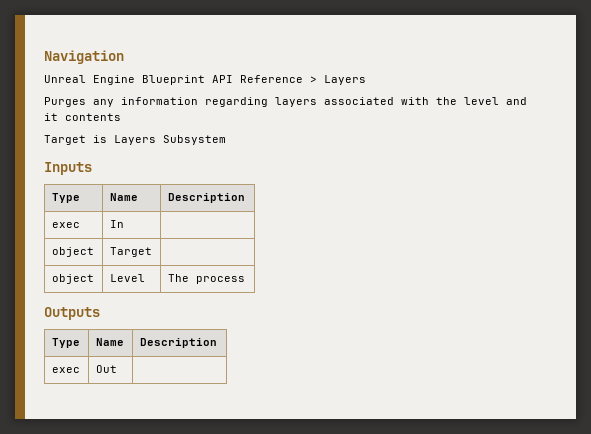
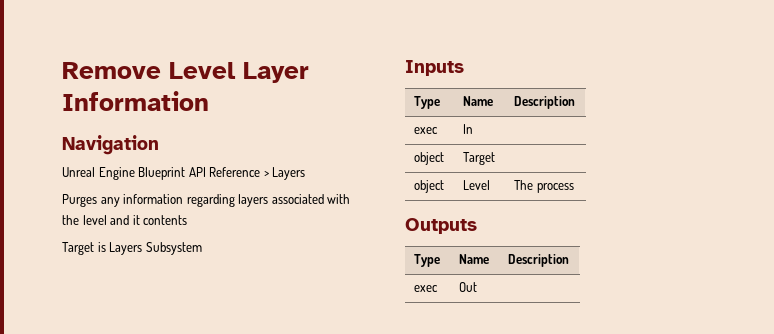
+ Remove Level Layer Information

